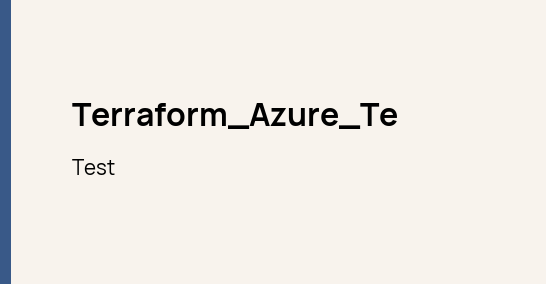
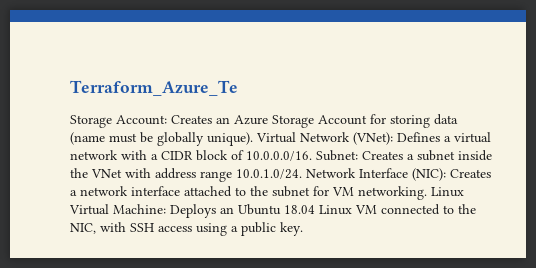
- Test
+ Storage Account: Creates an Azure Storage Account for storing data (name must be globally unique). Virtual Network (VNet): Defines a virtual network with a CIDR block of 10.0.0.0/16. Subnet: Creates a subnet inside the VNet with address range 10.0.1.0/24. Network Interface (NIC): Creates a network interface attached to the subnet for VM networking. Linux Virtual Machine: Deploys an Ubuntu 18.04 Linux VM connected to the NIC, with SSH access using a public key.

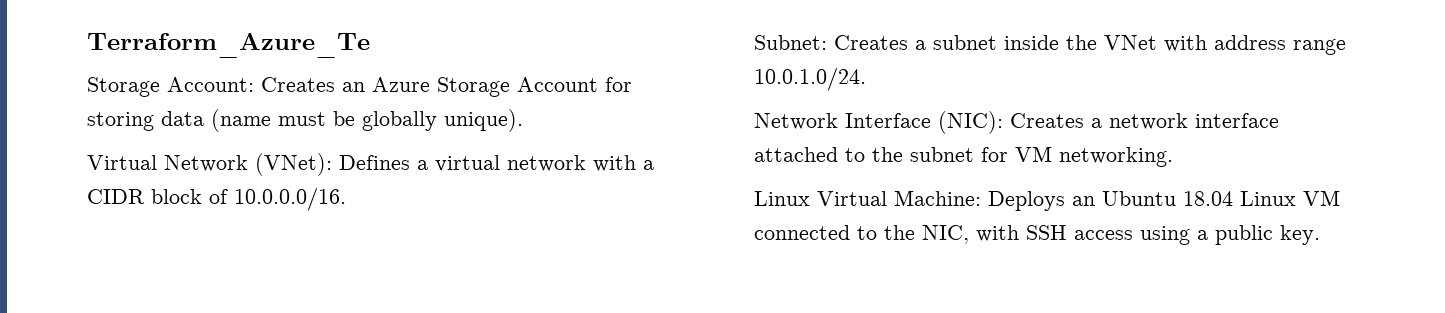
- Creates an Azure Storage Account for storing data (name must be globally unique). Virtual Network (VNet):
+ Creates an Azure Storage Account for storing data (name must be globally unique).
+ Virtual Network (VNet):
- Defines a virtual network with a CIDR block of 10.0.0.0/16. Subnet:
+ Defines a virtual network with a CIDR block of 10.0.0.0/16.
+ Subnet:
- Creates a subnet inside the VNet with address range 10.0.1.0/24. Network Interface (NIC):
+ Creates a subnet inside the VNet with address range 10.0.1.0/24.
+ Network Interface (NIC):
- Creates a network interface attached to the subnet for VM networking. Linux Virtual Machine:
+ Creates a network interface attached to the subnet for VM networking.
+ Linux Virtual Machine:

